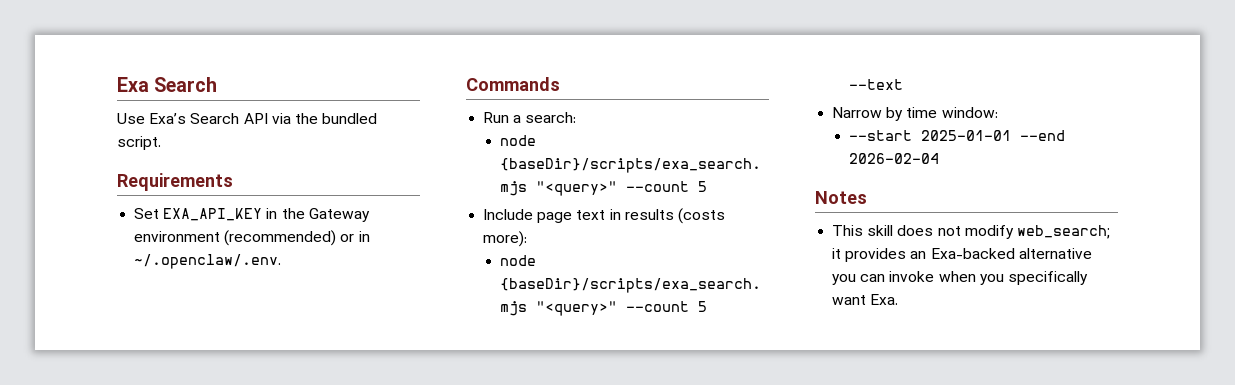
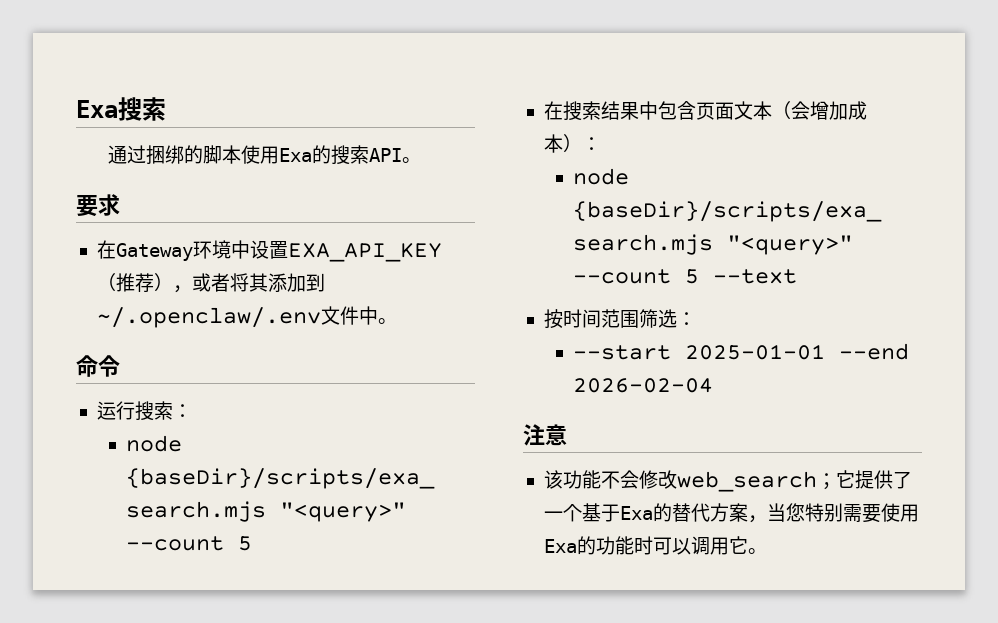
- Exa Search
- Use Exa’s Search API via the bundled script.
- Requirements
- Set EXA_API_KEY in the Gateway environment (recommended) or in ~/.openclaw/.env.
- Commands
- Run a search:
+ Exa搜索
+ 通过捆绑的脚本使用Exa的搜索API。
+ 要求
+ 在Gateway环境中设置EXA_API_KEY（推荐），或者将其添加到~/.openclaw/.env文件中。
+ 命令
+ 运行搜索：
- Include page text in results (costs more):
+ 在搜索结果中包含页面文本（会增加成本）：
- Narrow by time window:
+ 按时间范围筛选：
- Notes
- This skill does not modify web_search; it provides an Exa-backed alternative you can invoke when you specifically want Exa.
+ 注意
+ 该功能不会修改web_search；它提供了一个基于Exa的替代方案，当您特别需要使用Exa的功能时可以调用它。

